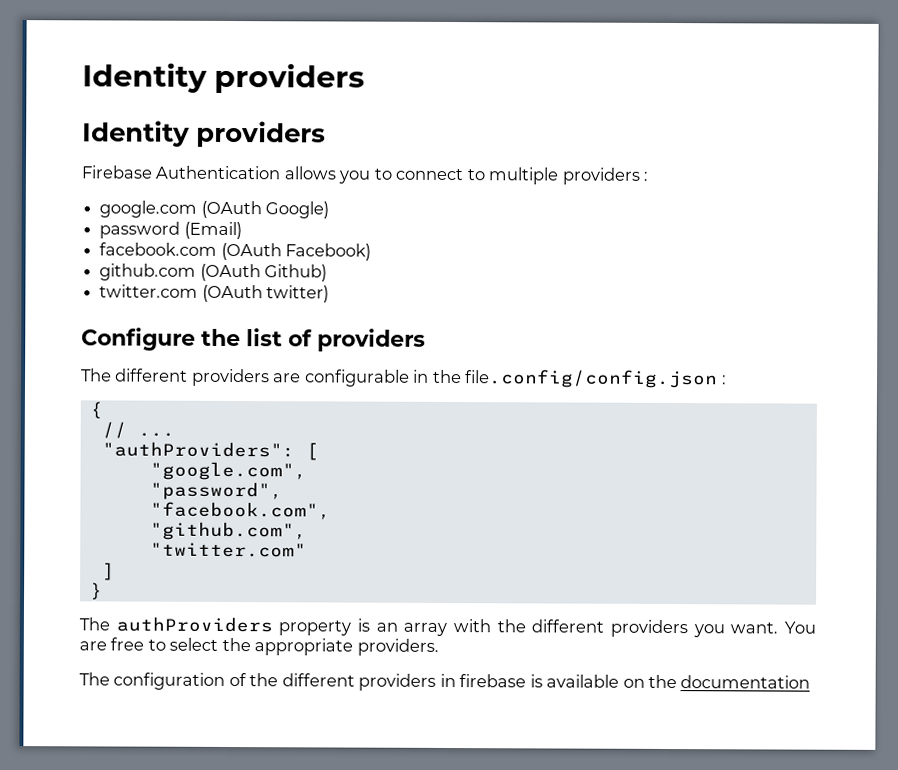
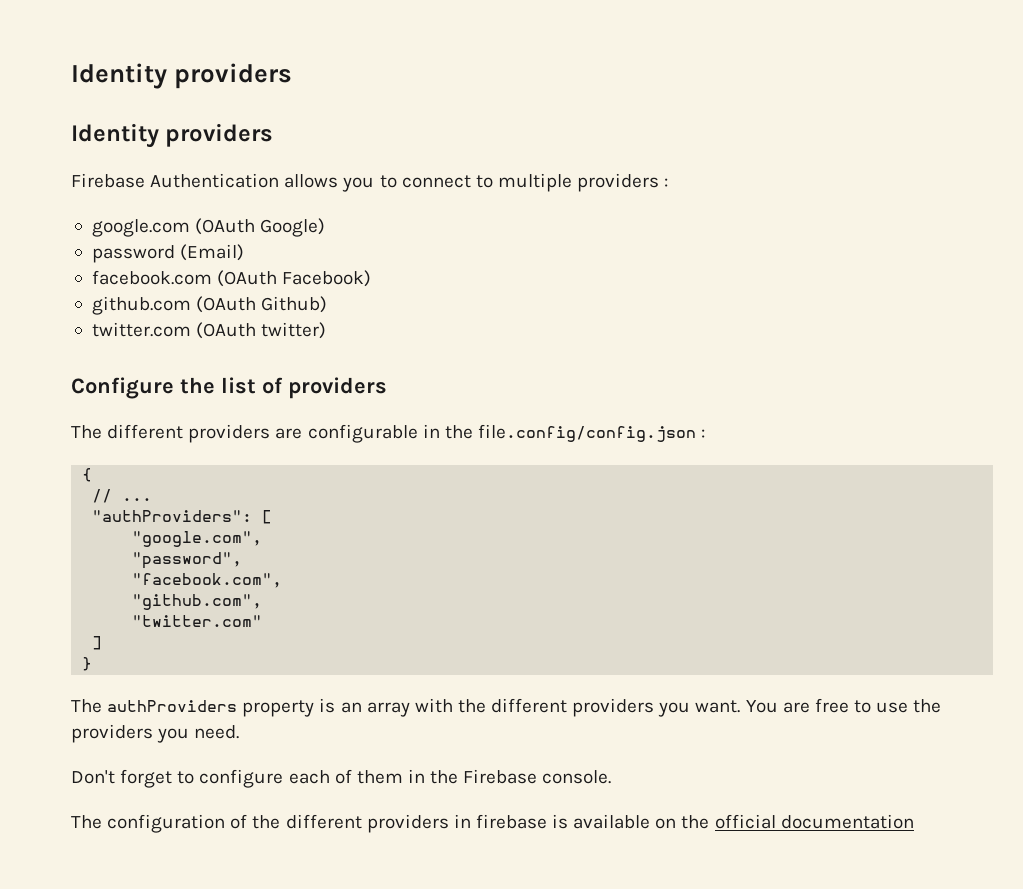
- You are free to select the appropriate providers.
+ You are free to use the providers you need.
+ Don't forget to configure each of them in the Firebase console.
- The configuration of the different providers in firebase is available on the documentation
+ The configuration of the different providers in firebase is available on the official documentation

